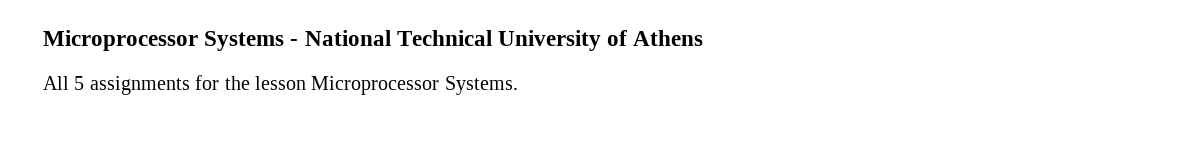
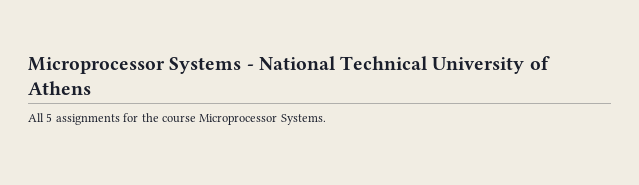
- All 5 assignments for the lesson Microprocessor Systems.
+ All 5 assignments for the course Microprocessor Systems.

